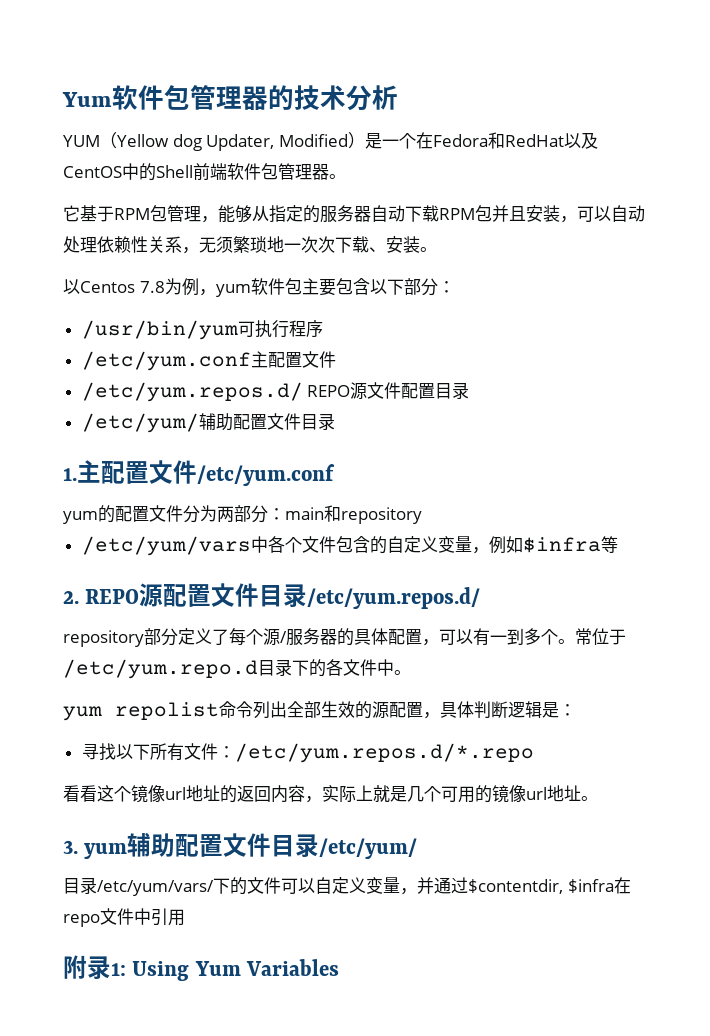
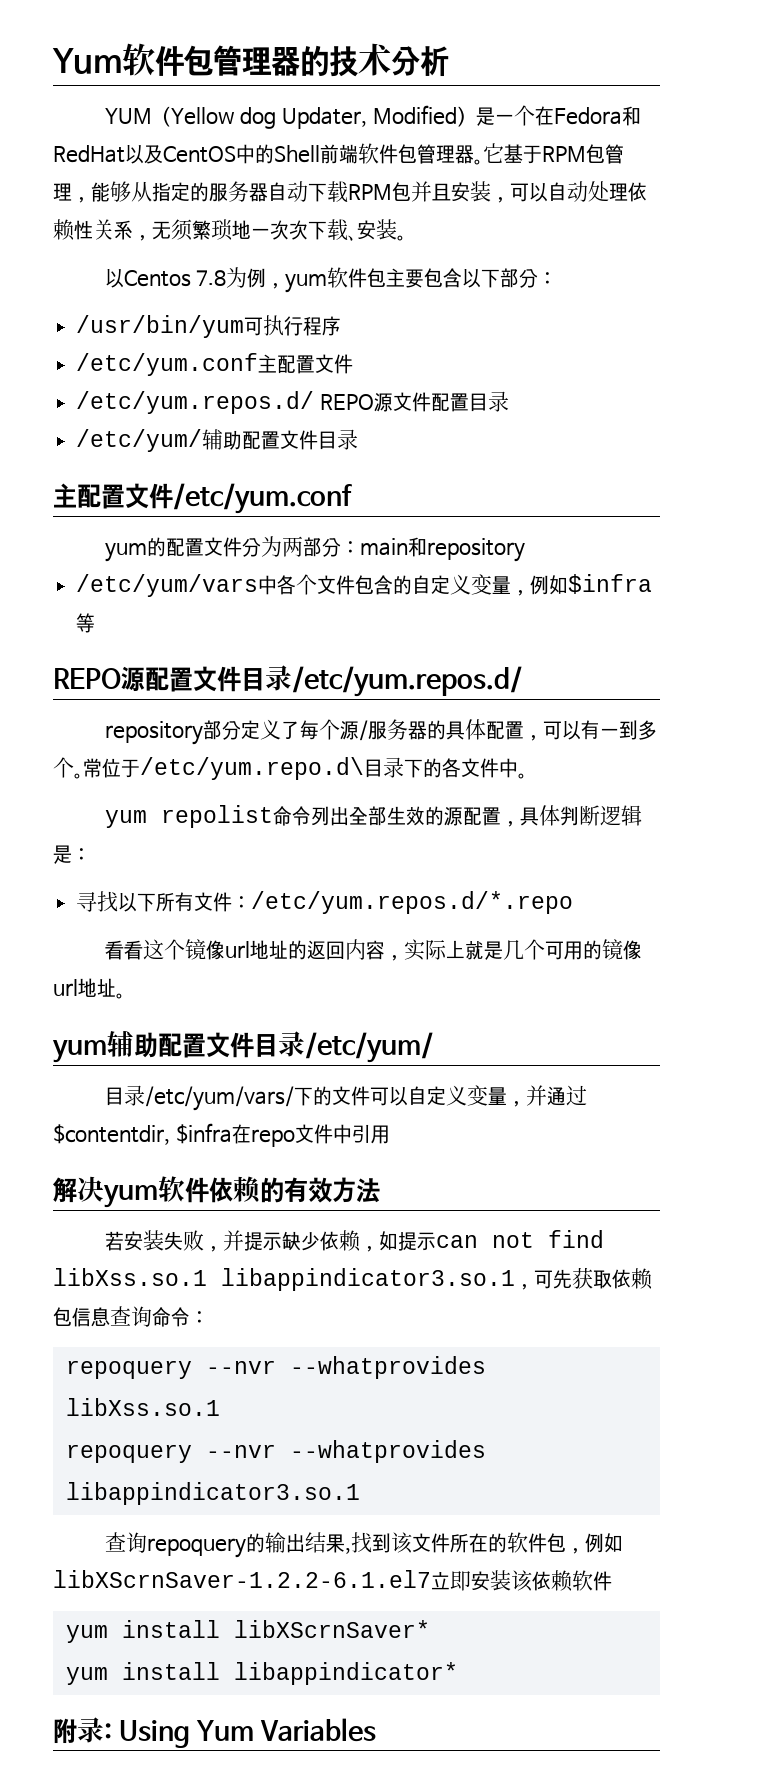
- YUM（Yellow dog Updater, Modified）是一个在Fedora和RedHat以及CentOS中的Shell前端软件包管理器。
- 它基于RPM包管理，能够从指定的服务器自动下载RPM包并且安装，可以自动处理依赖性关系，无须繁琐地一次次下载、安装。
+ YUM（Yellow dog Updater, Modified）是一个在Fedora和RedHat以及CentOS中的Shell前端软件包管理器。它基于RPM包管理，能够从指定的服务器自动下载RPM包并且安装，可以自动处理依赖性关系，无须繁琐地一次次下载、安装。
- 1.主配置文件/etc/yum.conf
+ 主配置文件/etc/yum.conf
- 2. REPO源配置文件目录/etc/yum.repos.d/
+ REPO源配置文件目录/etc/yum.repos.d/
- 常位于/etc/yum.repo.d目录下的各文件中。
+ 常位于/etc/yum.repo.d\目录下的各文件中。
- 3. yum辅助配置文件目录/etc/yum/
+ yum辅助配置文件目录/etc/yum/
+ 解决yum软件依赖的有效方法
+ 若安装失败，并提示缺少依赖，如提示can not find libXss.so.1 libappindicator3.so.1，可先获取依赖包信息查询命令：
+ repoquery --nvr --whatprovides libXss.so.1
+ repoquery --nvr --whatprovides libappindicator3.so.1
+ 查询repoquery的输出结果,找到该文件所在的软件包，例如libXScrnSaver-1.2.2-6.1.el7立即安装该依赖软件
+ yum install libXScrnSaver*
+ yum install libappindicator*
- 附录1: Using Yum Variables
+ 附录: Using Yum Variables

